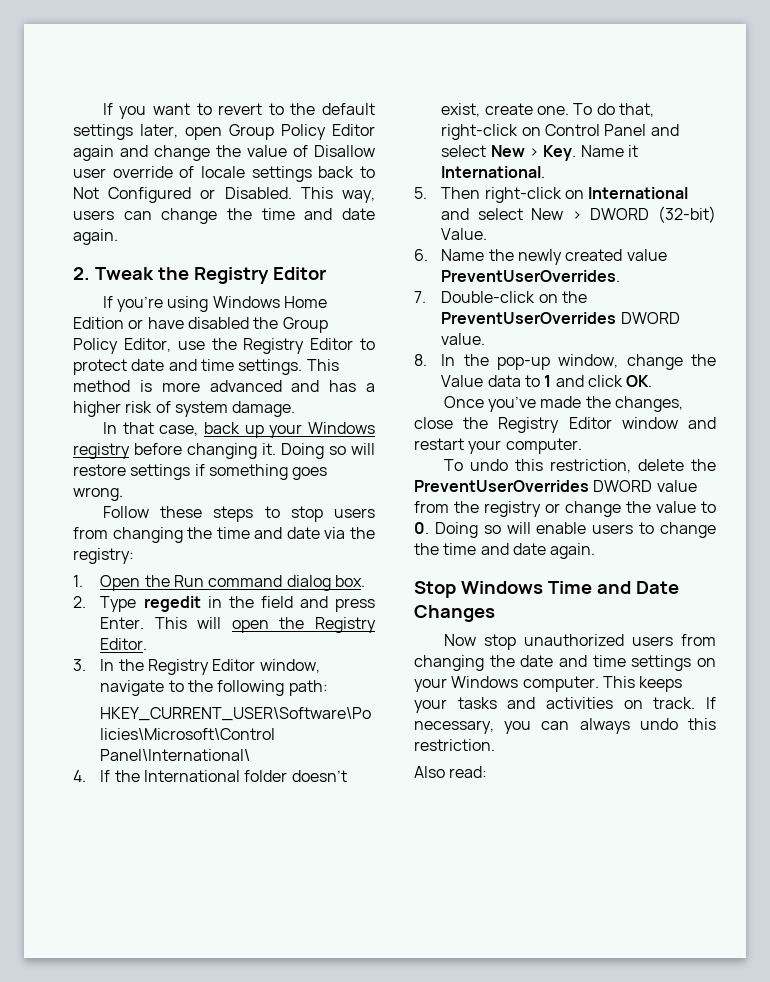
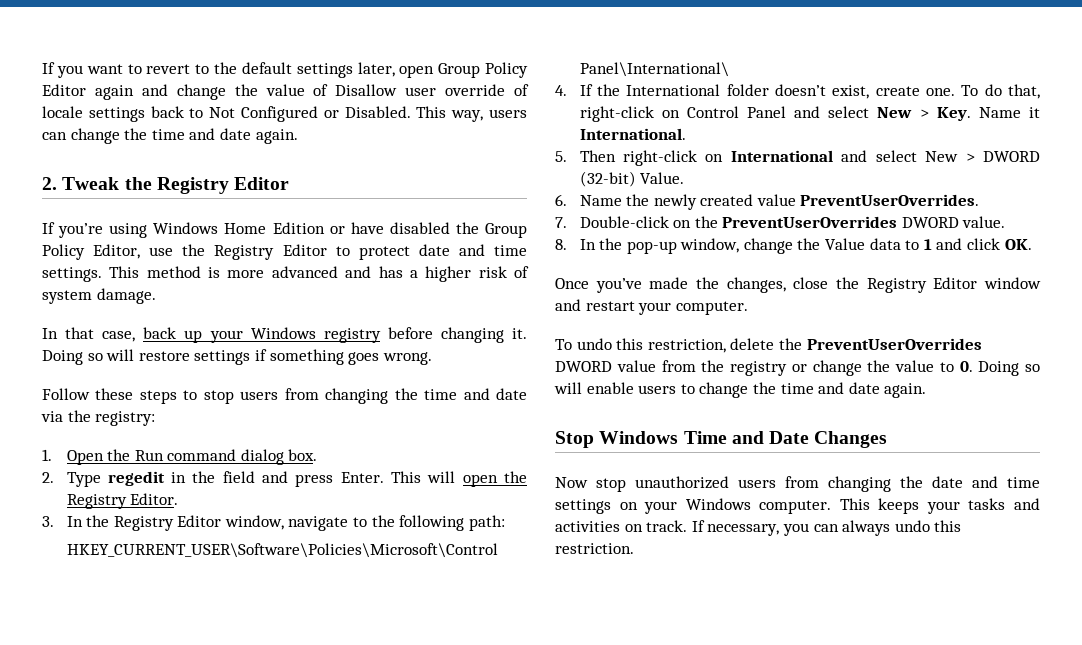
- Also read:

